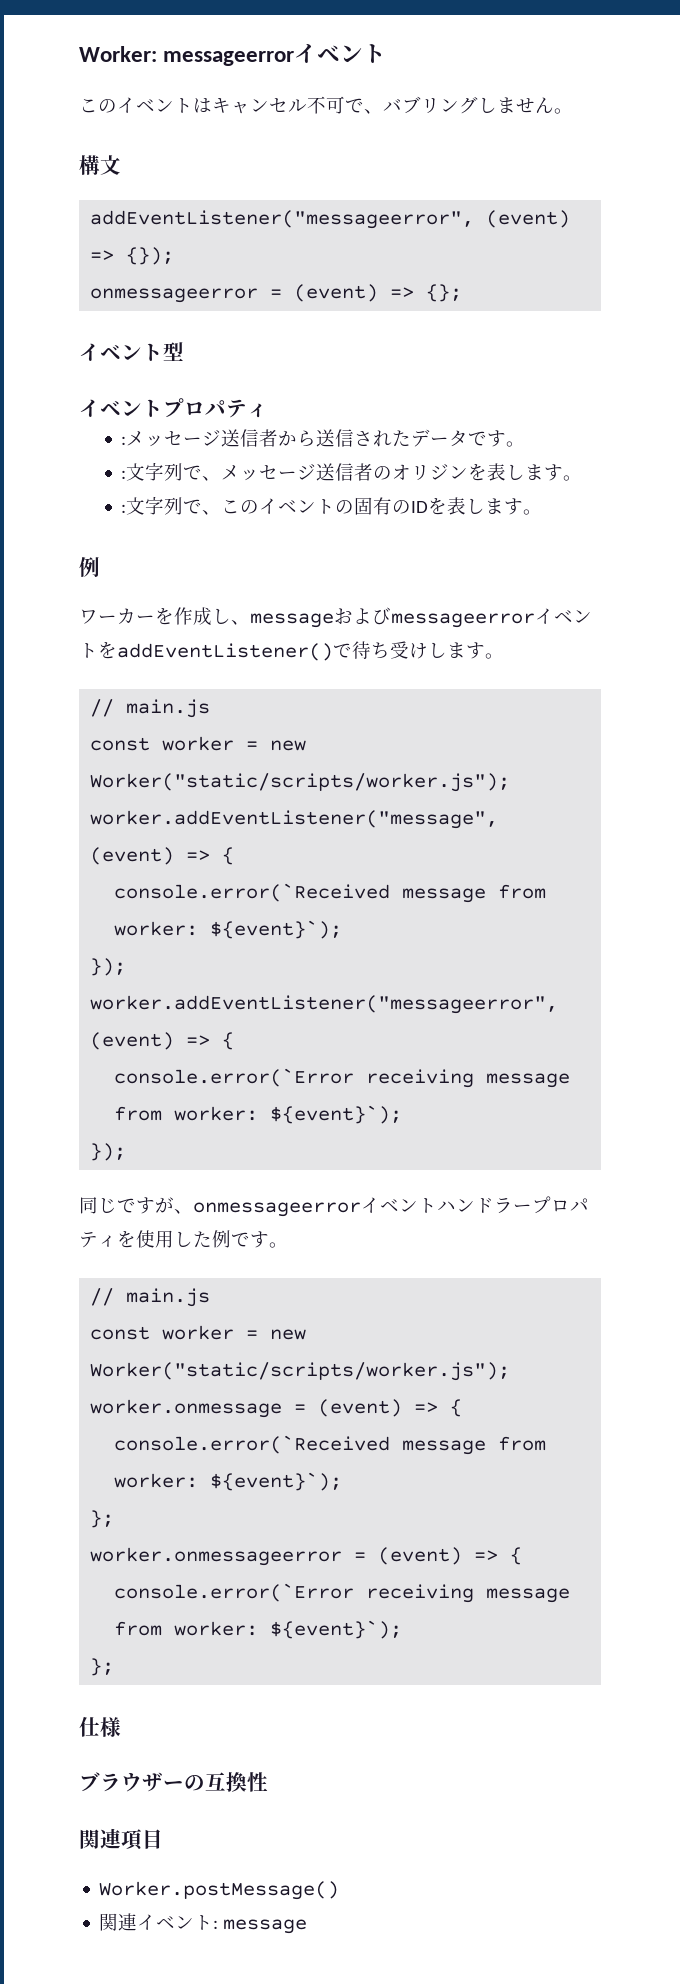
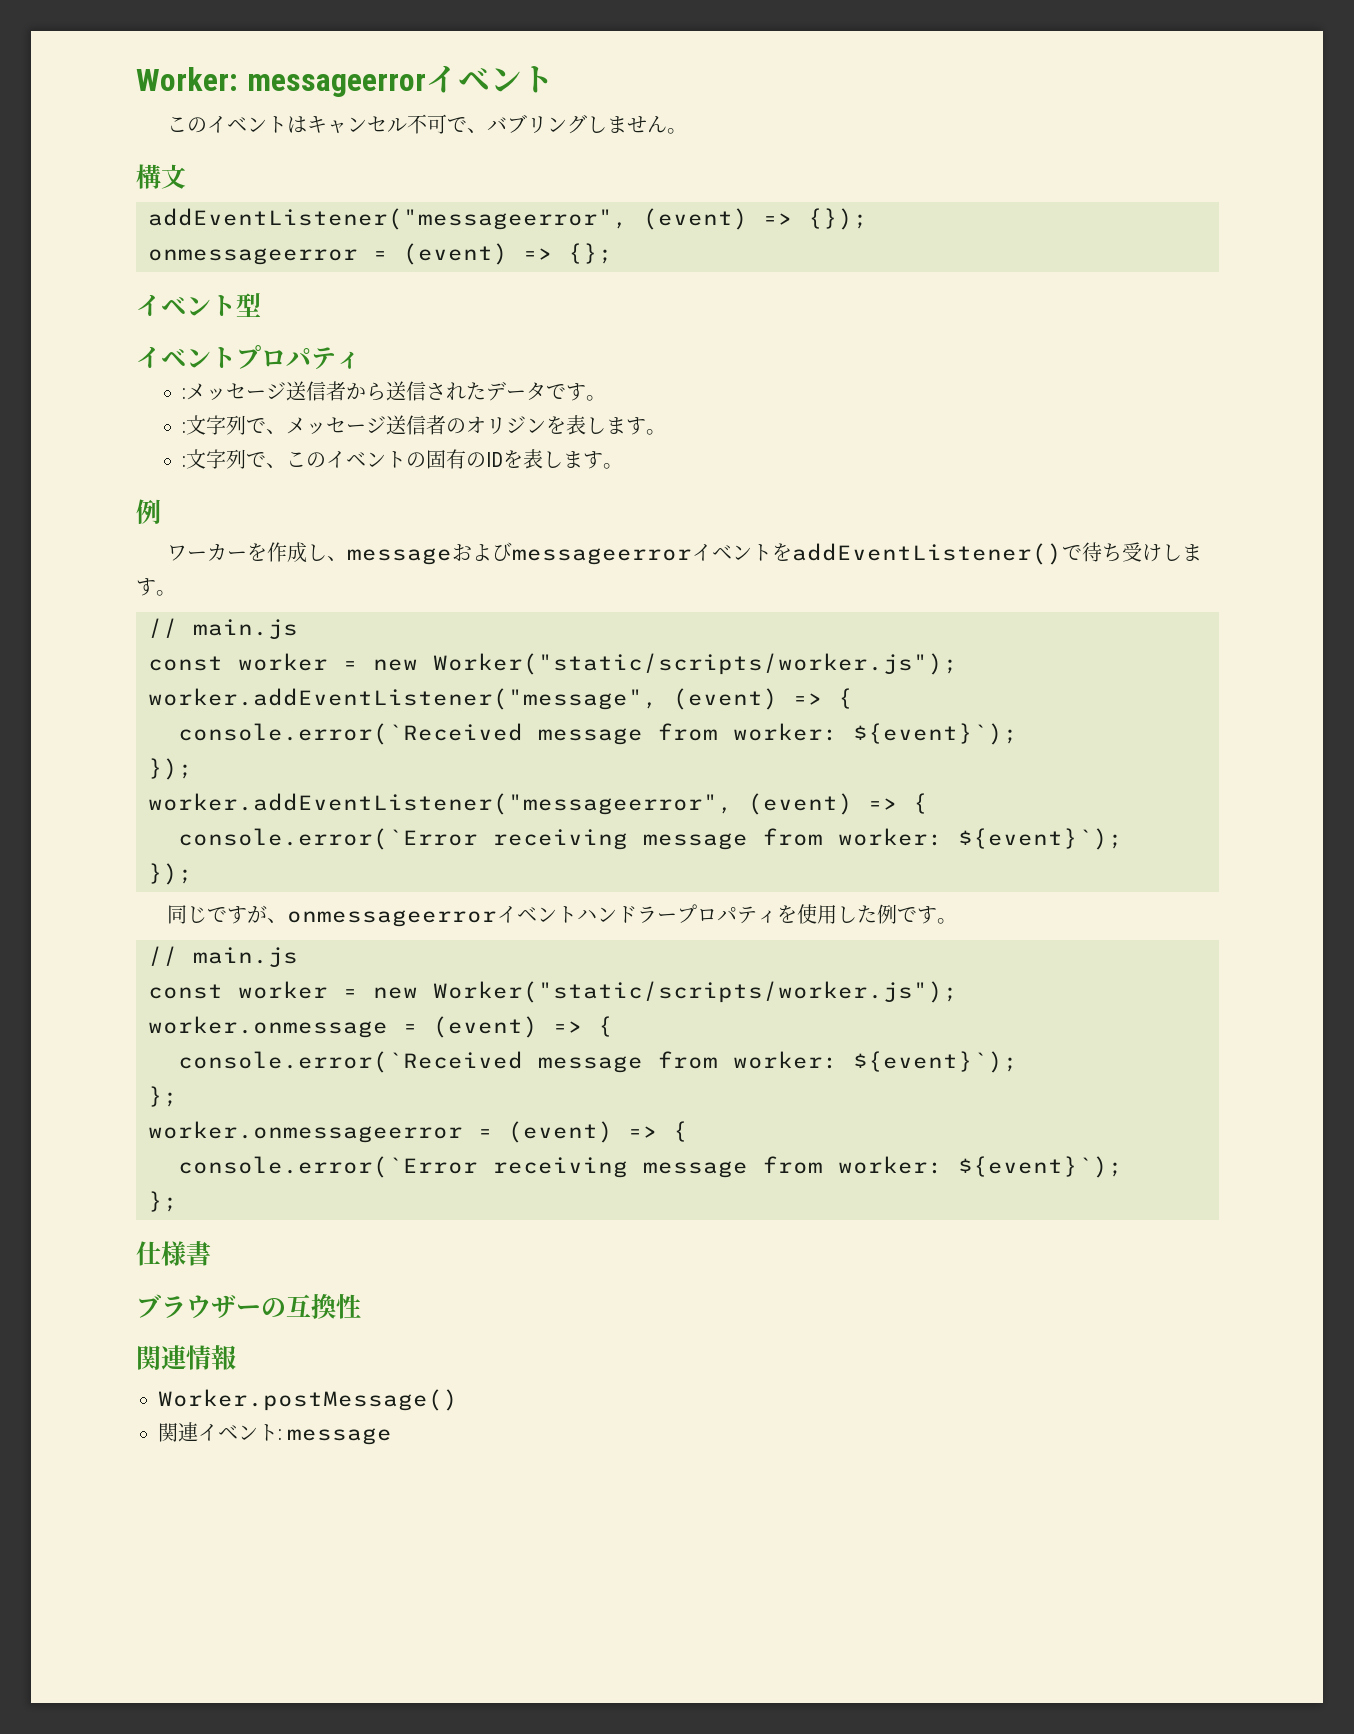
- 仕様
+ 仕様書
- 関連項目
+ 関連情報

